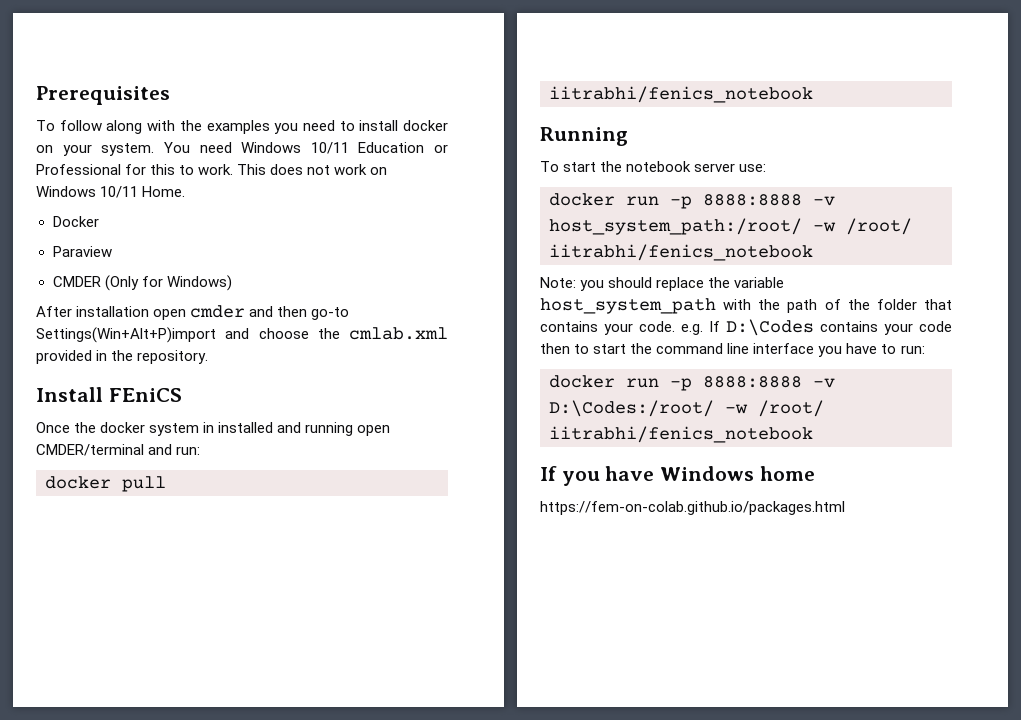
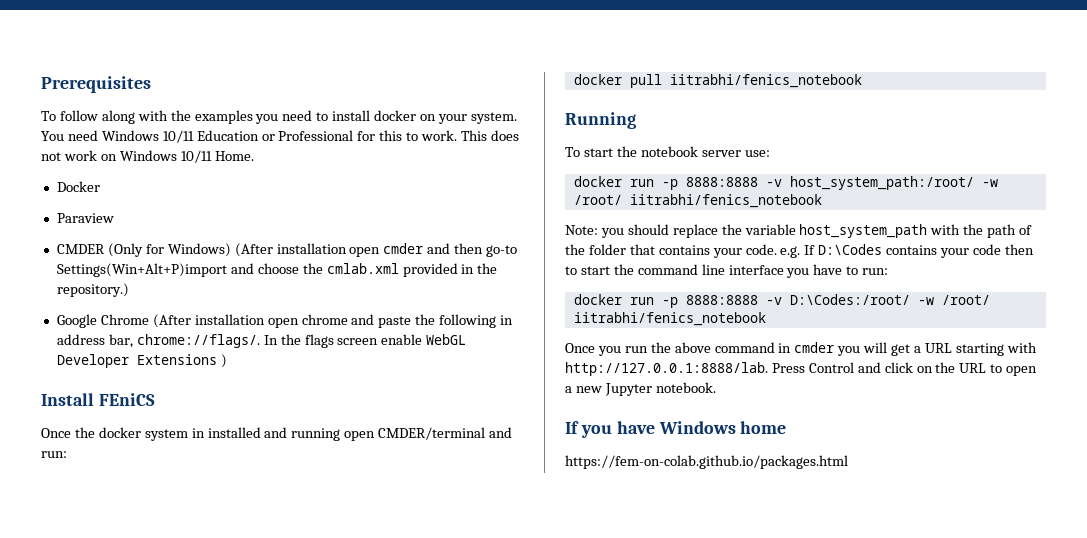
- CMDER (Only for Windows)
- After installation open cmder and then go-to Settings(Win+Alt+P)import and choose the cmlab.xml provided in the repository.
+ CMDER (Only for Windows) (After installation open cmder and then go-to Settings(Win+Alt+P)import and choose the cmlab.xml provided in the repository.)
+ Google Chrome (After installation open chrome and paste the following in address bar, chrome://flags/. In the flags screen enable WebGL Developer Extensions )
+ Once you run the above command in cmder you will get a URL starting with http://127.0.0.1:8888/lab. Press Control and click on the URL to open a new Jupyter notebook.

